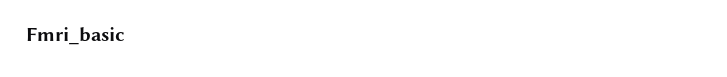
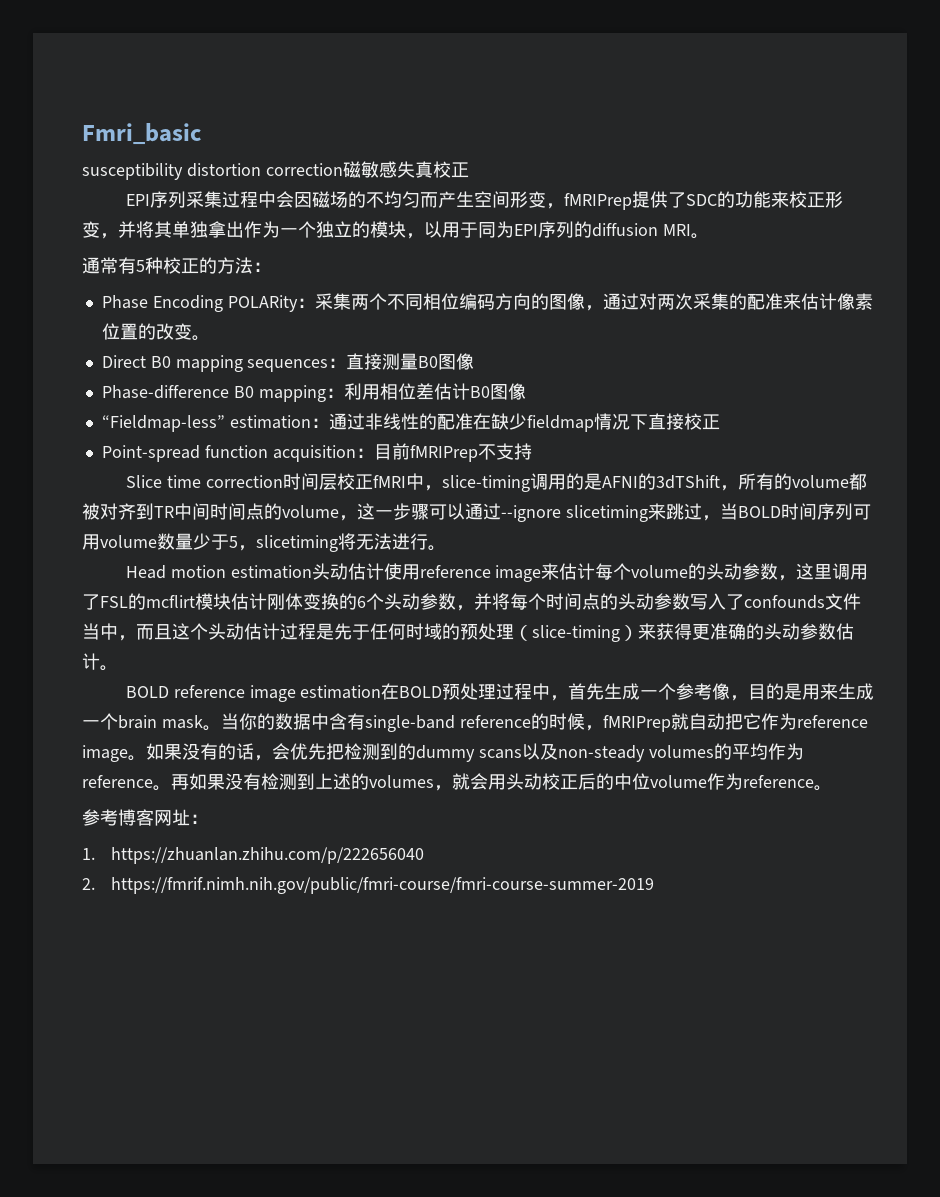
+ susceptibility distortion correction磁敏感失真校正
+ EPI序列采集过程中会因磁场的不均匀而产生空间形变，fMRIPrep提供了SDC的功能来校正形变，并将其单独拿出作为一个独立的模块，以用于同为EPI序列的diffusion MRI。
+ 通常有5种校正的方法：
+ Phase Encoding POLARity：采集两个不同相位编码方向的图像，通过对两次采集的配准来估计像素位置的改变。
+ Direct B0 mapping sequences：直接测量B0图像
+ Phase-difference B0 mapping：利用相位差估计B0图像
+ “Fieldmap-less” estimation：通过非线性的配准在缺少fieldmap情况下直接校正
+ Point-spread function acquisition：目前fMRIPrep不支持
+ Slice time correction时间层校正fMRI中，slice-timing调用的是AFNI的3dTShift，所有的volume都被对齐到TR中间时间点的volume，这一步骤可以通过--ignore slicetiming来跳过，当BOLD时间序列可用volume数量少于5，slicetiming将无法进行。
+ Head motion estimation头动估计使用reference image来估计每个volume的头动参数，这里调用了FSL的mcflirt模块估计刚体变换的6个头动参数，并将每个时间点的头动参数写入了confounds文件当中，而且这个头动估计过程是先于任何时域的预处理（slice-timing）来获得更准确的头动参数估计。
+ BOLD reference image estimation在BOLD预处理过程中，首先生成一个参考像，目的是用来生成一个brain mask。当你的数据中含有single-band reference的时候，fMRIPrep就自动把它作为reference image。如果没有的话，会优先把检测到的dummy scans以及non-steady volumes的平均作为reference。再如果没有检测到上述的volumes，就会用头动校正后的中位volume作为reference。
+ 参考博客网址：
+ 1. https://zhuanlan.zhihu.com/p/222656040
+ 2. https://fmrif.nimh.nih.gov/public/fmri-course/fmri-course-summer-2019

